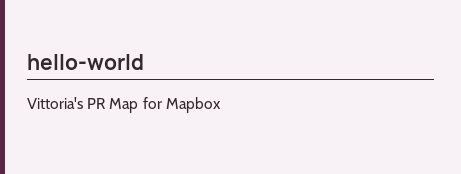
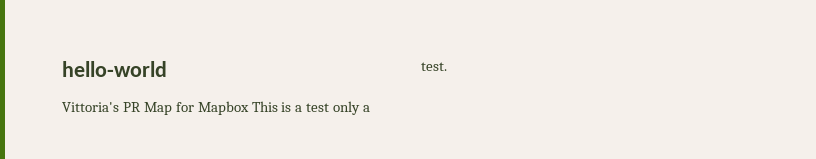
- Vittoria's PR Map for Mapbox
+ Vittoria's PR Map for Mapbox This is a test only a test.

